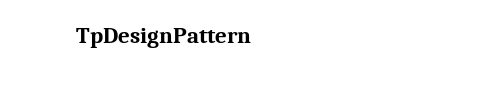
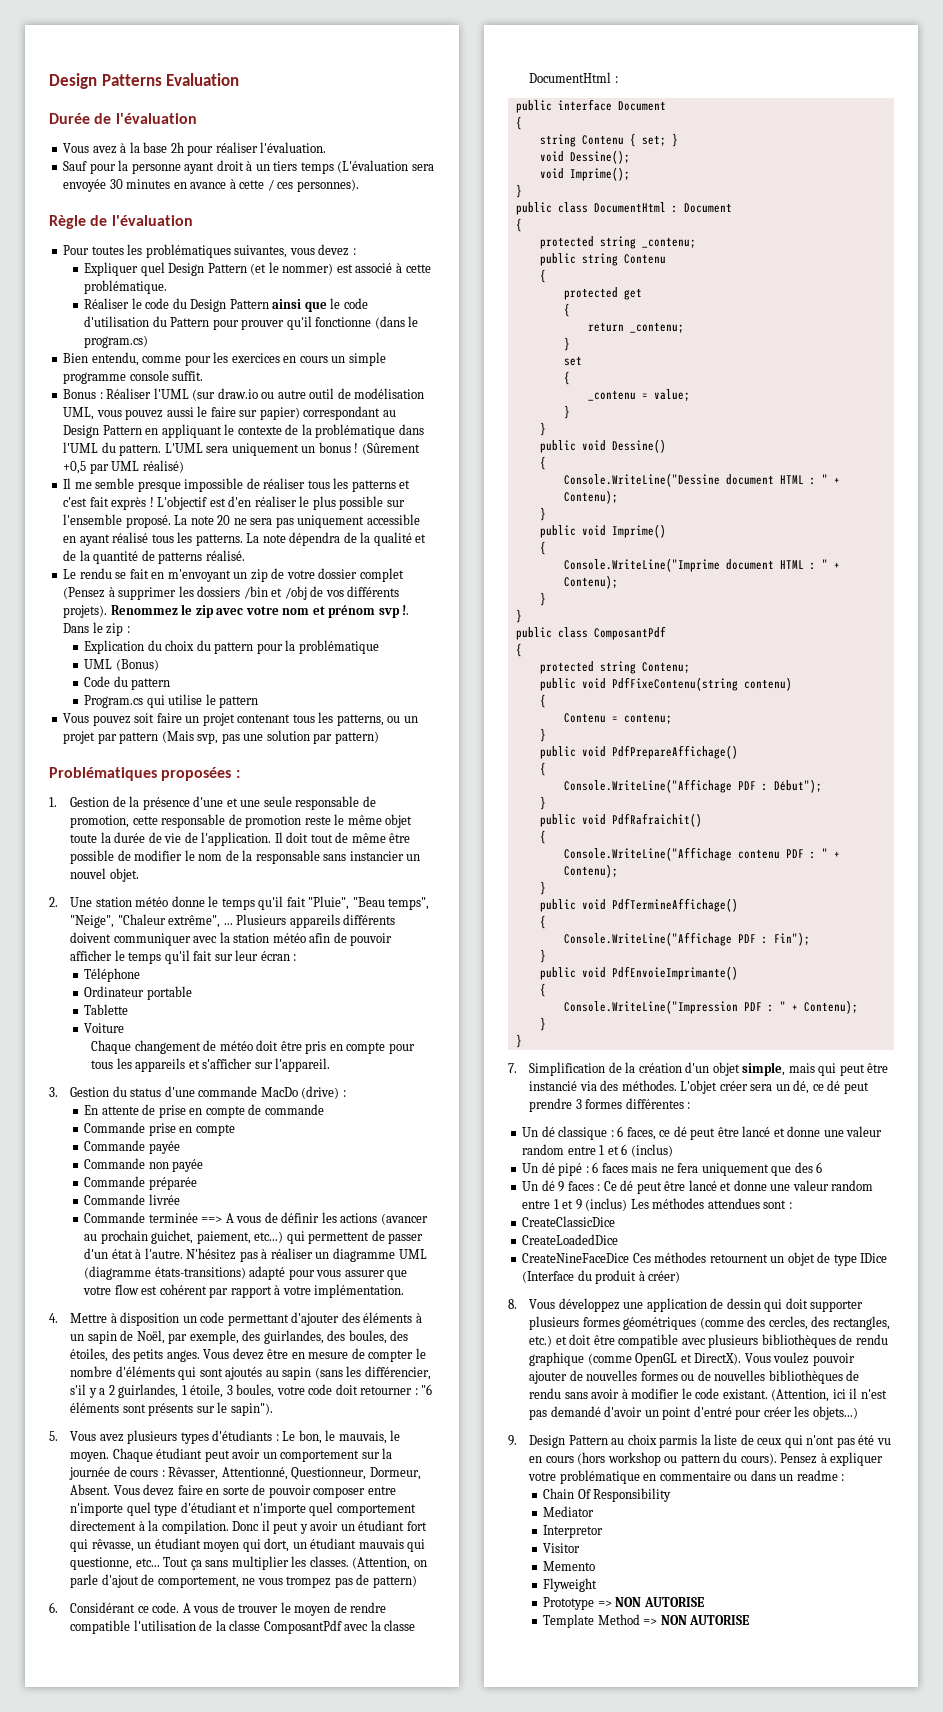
- TpDesignPattern
+ Design Patterns Evaluation
+ Durée de l'évaluation
+ Vous avez à la base 2h pour réaliser l'évaluation.
+ Sauf pour la personne ayant droit à un tiers temps (L'évaluation sera envoyée 30 minutes en avance à cette / ces personnes).
+ Règle de l'évaluation
+ Pour toutes les problématiques suivantes, vous devez :
+ Expliquer quel Design Pattern (et le nommer) est associé à cette problématique.
+ Réaliser le code du Design Pattern ainsi que le code d'utilisation du Pattern pour prouver qu'il fonctionne (dans le program.cs)
+ Bien entendu, comme pour les exercices en cours un simple programme console suffit.
+ Bonus : Réaliser l'UML (sur draw.io ou autre outil de modélisation UML, vous pouvez aussi le faire sur papier) correspondant au Design Pattern en appliquant le contexte de la problématique dans l'UML du pattern. L'UML sera uniquement un bonus ! (Sûrement +0,5 par UML réalisé)
+ Il me semble presque impossible de réaliser tous les patterns et c'est fait exprès ! L'objectif est d'en réaliser le plus possible sur l'ensemble proposé. La note 20 ne sera pas uniquement accessible en ayant réalisé tous les patterns. La note dépendra de la qualité et de la quantité de patterns réalisé.
+ Le rendu se fait en m'envoyant un zip de votre dossier complet (Pensez à supprimer les dossiers /bin et /obj de vos différents projets). Renommez le zip avec votre nom et prénom svp !. Dans le zip :
+ Explication du choix du pattern pour la problématique
+ UML (Bonus)
+ Code du pattern
+ Program.cs qui utilise le pattern
+ Vous pouvez soit faire un projet contenant tous les patterns, ou un projet par pattern (Mais svp, pas une solution par pattern)
+ Problématiques proposées :
+ 1. Gestion de la présence d'une et une seule responsable de promotion, cette responsable de promotion reste le même objet toute la durée de vie de l'application. Il doit tout de même être possible de modifier le nom de la responsable sans instancier un nouvel objet.
+ 2. Une station météo donne le temps qu'il fait "Pluie", "Beau temps", "Neige", "Chaleur extrême", ... Plusieurs appareils différents doivent communiquer avec la station météo afin de pouvoir afficher le temps qu'il fait sur leur écran :
+ Téléphone
+ Ordinateur portable
+ Tablette
+ Voiture
+ Chaque changement de météo doit être pris en compte pour tous les appareils et s'afficher sur l'appareil.
+ 3. Gestion du status d'une commande MacDo (drive) :
+ En attente de prise en compte de commande
+ Commande prise en compte
+ Commande payée
+ Commande non payée
+ Commande préparée
+ Commande livrée
+ Commande terminée ==> A vous de définir les actions (avancer au prochain guichet, paiement, etc...) qui permettent de passer d'un état à l'autre. N'hésitez pas à réaliser un diagramme UML (diagramme états-transitions) adapté pour vous assurer que votre flow est cohérent par rapport à votre implémentation.
+ 4. Mettre à disposition un code permettant d'ajouter des éléments à un sapin de Noël, par exemple, des guirlandes, des boules, des étoiles, des petits anges. Vous devez être en mesure de compter le nombre d'éléments qui sont ajoutés au sapin (sans les différencier, s'il y a 2 guirlandes, 1 étoile, 3 boules, votre code doit retourner : "6 éléments sont présents sur le sapin").
+ 5. Vous avez plusieurs types d'étudiants : Le bon, le mauvais, le moyen. Chaque étudiant peut avoir un comportement sur la journée de cours : Rêvasser, Attentionné, Questionneur, Dormeur, Absent. Vous devez faire en sorte de pouvoir composer entre n'importe quel type d'étudiant et n'importe quel comportement directement à la compilation. Donc il peut y avoir un étudiant fort qui rêvasse, un étudiant moyen qui dort, un étudiant mauvais qui questionne, etc... Tout ça sans multiplier les classes. (Attention, on parle d'ajout de comportement, ne vous trompez pas de pattern)
+ 6. Considérant ce code. A vous de trouver le moyen de rendre compatible l'utilisation de la classe ComposantPdf avec la classe DocumentHtml :
+ public interface Document
+ {
+ string Contenu { set; }
+ void Dessine();
+ void Imprime();
+ }
+ public class DocumentHtml : Document
+ {
+ protected string _contenu;
+ public string Contenu
+ {
+ protected get
+ {
+ return _contenu;
+ }
+ set
+ {
+ _contenu = value;
+ }
+ }
+ public void Dessine()
+ {
+ Console.WriteLine("Dessine document HTML : " + Contenu);
+ }
+ public void Imprime()
+ {
+ Console.WriteLine("Imprime document HTML : " + Contenu);
+ }
+ }
+ public class ComposantPdf
+ {
+ protected string Contenu;
+ public void PdfFixeContenu(string contenu)
+ {
+ Contenu = contenu;
+ }
+ public void PdfPrepareAffichage()
+ {
+ Console.WriteLine("Affichage PDF : Début");
+ }
+ public void PdfRafraichit()
+ {
+ Console.WriteLine("Affichage contenu PDF : " + Contenu);
+ }
+ public void PdfTermineAffichage()
+ {
+ Console.WriteLine("Affichage PDF : Fin");
+ }
+ public void PdfEnvoieImprimante()
+ {
+ Console.WriteLine("Impression PDF : " + Contenu);
+ }
+ }
+ 7. Simplification de la création d'un objet simple, mais qui peut être instancié via des méthodes. L'objet créer sera un dé, ce dé peut prendre 3 formes différentes :
+ Un dé classique : 6 faces, ce dé peut être lancé et donne une valeur random entre 1 et 6 (inclus)
+ Un dé pipé : 6 faces mais ne fera uniquement que des 6
+ Un dé 9 faces : Ce dé peut être lancé et donne une valeur random entre 1 et 9 (inclus) Les méthodes attendues sont :
+ CreateClassicDice
+ CreateLoadedDice
+ CreateNineFaceDice Ces méthodes retournent un objet de type IDice (Interface du produit à créer)
+ 8. Vous développez une application de dessin qui doit supporter plusieurs formes géométriques (comme des cercles, des rectangles, etc.) et doit être compatible avec plusieurs bibliothèques de rendu graphique (comme OpenGL et DirectX). Vous voulez pouvoir ajouter de nouvelles formes ou de nouvelles bibliothèques de rendu sans avoir à modifier le code existant. (Attention, ici il n'est pas demandé d'avoir un point d'entré pour créer les objets...)
+ 9. Design Pattern au choix parmis la liste de ceux qui n'ont pas été vu en cours (hors workshop ou pattern du cours). Pensez à expliquer votre problématique en commentaire ou dans un readme :
+ Chain Of Responsibility
+ Mediator
+ Interpretor
+ Visitor
+ Memento
+ Flyweight
+ Prototype => NON AUTORISE
+ Template Method => NON AUTORISE

